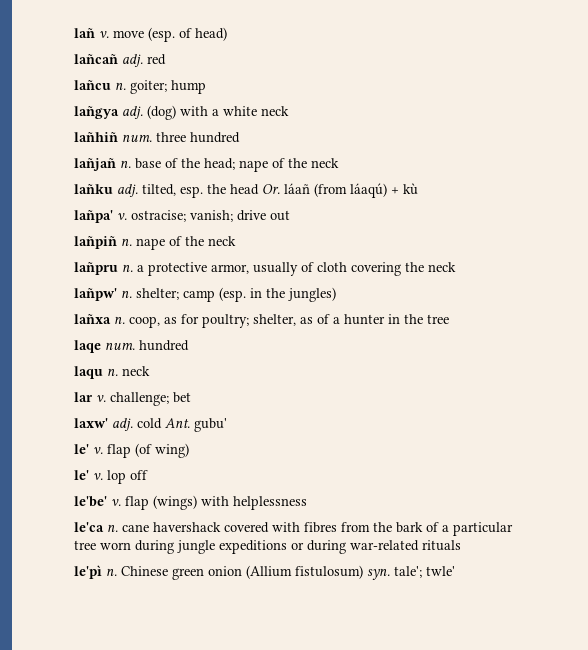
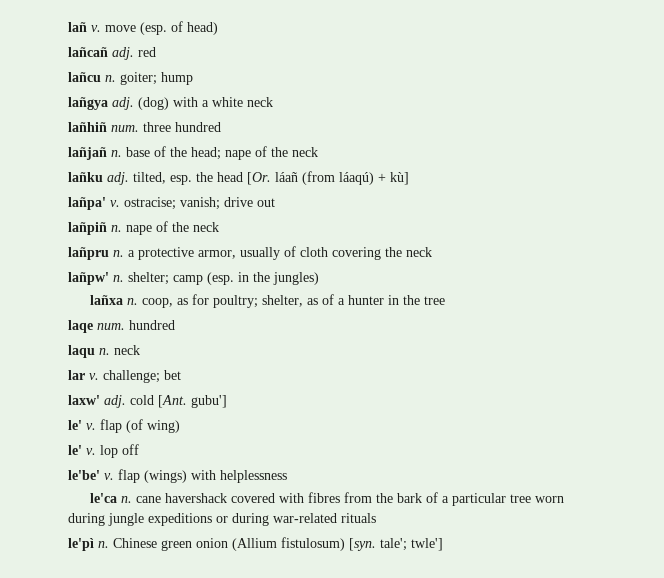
- lañku adj. tilted, esp. the head Or. láañ (from láaqú) + kù
+ lañku adj. tilted, esp. the head [Or. láañ (from láaqú) + kù]
- laxw' adj. cold Ant. gubu'
+ laxw' adj. cold [Ant. gubu']
- Chinese green onion (Allium fistulosum) syn. tale'; twle'
+ Chinese green onion (Allium fistulosum) [syn. tale'; twle']

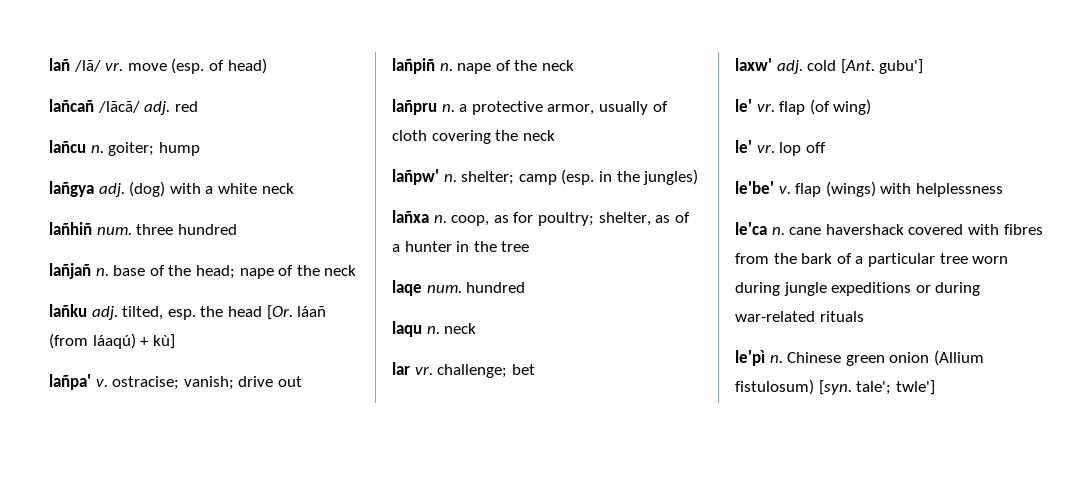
- lañ v. move (esp. of head)
+ lañ /lã/ vr. move (esp. of head)
- lañcañ adj. red
+ lañcañ /lãcã/ adj. red
- lar v. challenge; bet
+ lar vr. challenge; bet
- le' v. flap (of wing)
+ le' vr. flap (of wing)
- le' v. lop off
+ le' vr. lop off

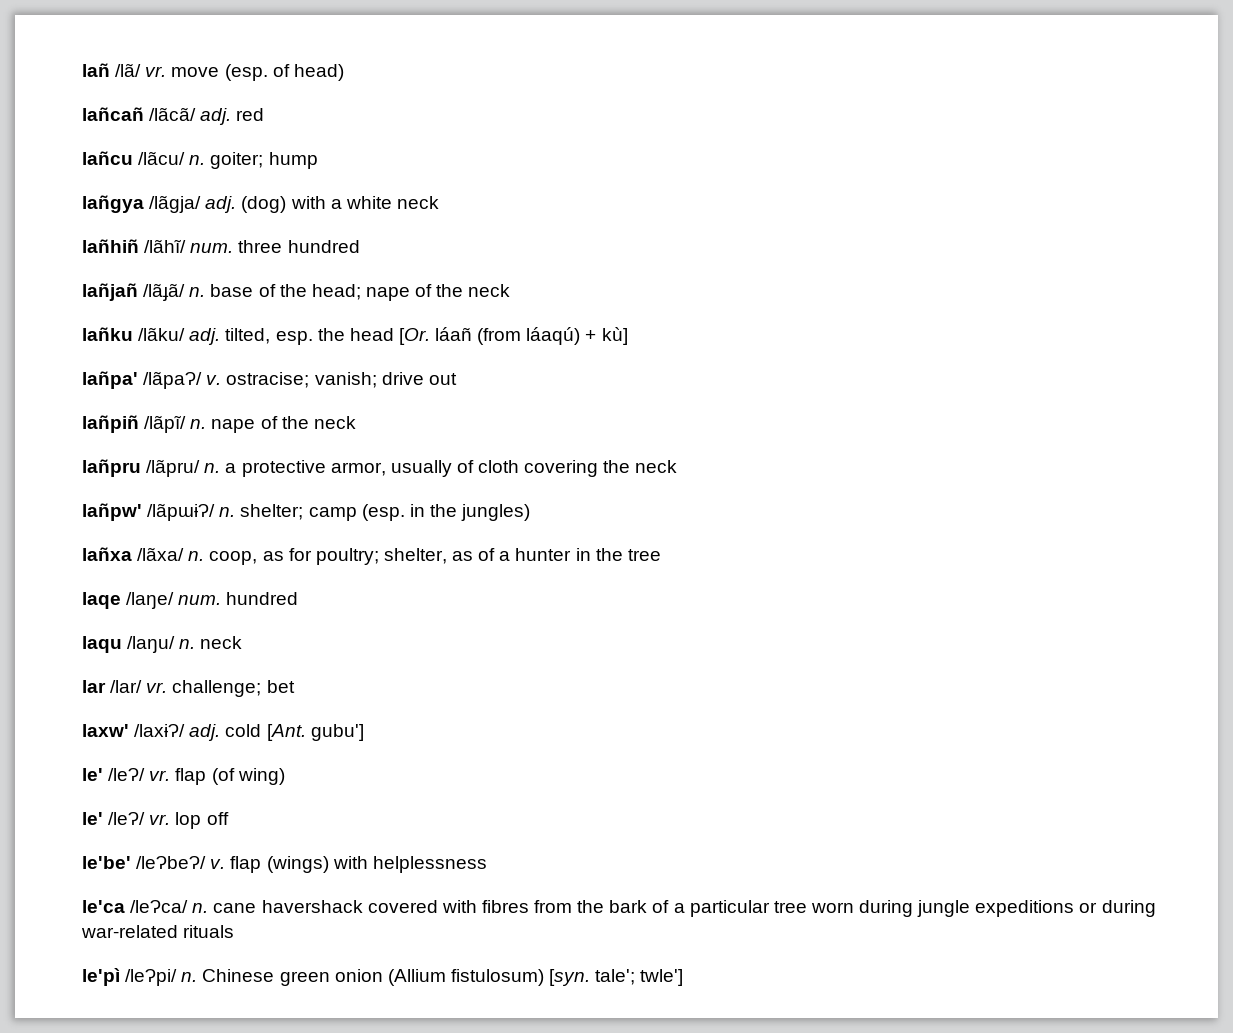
- lañcu n. goiter; hump
+ lañcu /lãcu/ n. goiter; hump
- lañgya adj.
+ lañgya /lãgja/ adj.
- lañhiñ num. three hundred
+ lañhiñ /lãhĩ/ num. three hundred
- lañjañ n. base of the head; nape of the neck
+ lañjañ /lãɟã/ n. base of the head; nape of the neck
- lañku adj. tilted, esp. the head [Or. láañ (from láaqú) + kù]
+ lañku /lãku/ adj. tilted, esp. the head [Or. láañ (from láaqú) + kù]
- lañpa' v. ostracise; vanish; drive out
+ lañpa' /lãpaɁ/ v. ostracise; vanish; drive out
- lañpiñ n. nape of the neck
+ lañpiñ /lãpĩ/ n. nape of the neck
- lañpru n. a protective armor, usually of cloth covering the neck
+ lañpru /lãpru/ n. a protective armor, usually of cloth covering the neck
- lañpw' n. shelter; camp (esp. in the jungles)
+ lañpw' /lãpɯɨɁ/ n. shelter; camp (esp. in the jungles)
- lañxa n. coop, as for poultry; shelter, as of a hunter in the tree
+ lañxa /lãxa/ n. coop, as for poultry; shelter, as of a hunter in the tree
- laqe num. hundred
+ laqe /laŋe/ num. hundred
- laqu n. neck
+ laqu /laŋu/ n. neck
- lar vr. challenge; bet
+ lar /lar/ vr. challenge; bet
- laxw' adj. cold [Ant. gubu']
+ laxw' /laxɨɁ/ adj. cold [Ant. gubu']
- le' vr. flap (of wing)
+ le' /leɁ/ vr. flap (of wing)
- le' vr. lop off
+ le' /leɁ/ vr. lop off
- le'be' v. flap (wings) with helplessness
+ le'be' /leɁbeɁ/ v. flap (wings) with helplessness
- le'ca n. cane havershack covered with fibres from the bark of a particular tree worn during jungle expeditions or during war-related rituals
+ le'ca /leɁca/ n. cane havershack covered with fibres from the bark of a particular tree worn during jungle expeditions or during war-related rituals
- le'pì n.
+ le'pì /leɁpi/ n.

